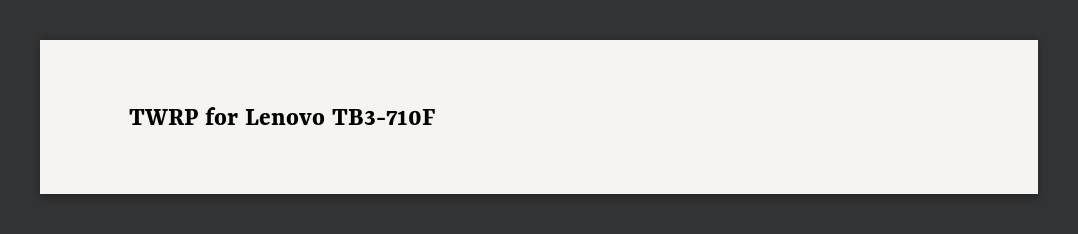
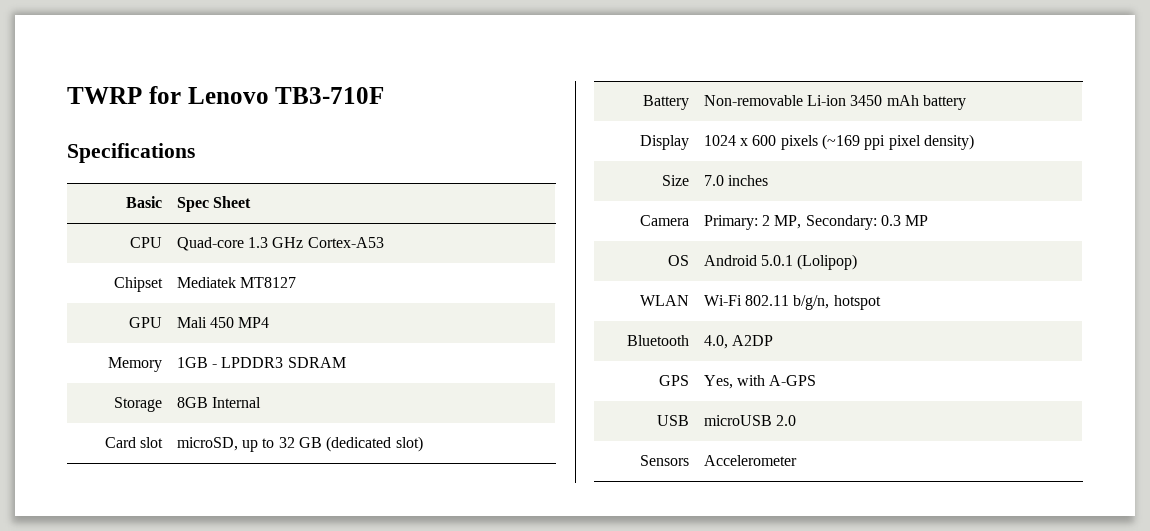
+ Specifications
+ Basic | Spec Sheet
+ CPU | Quad-core 1.3 GHz Cortex-A53
+ Chipset | Mediatek MT8127
+ GPU | Mali 450 MP4
+ Memory | 1GB - LPDDR3 SDRAM
+ Storage | 8GB Internal
+ Card slot | microSD, up to 32 GB (dedicated slot)
+ Battery | Non-removable Li-ion 3450 mAh battery
+ Display | 1024 x 600 pixels (~169 ppi pixel density)
+ Size | 7.0 inches
+ Camera | Primary: 2 MP, Secondary: 0.3 MP
+ OS | Android 5.0.1 (Lolipop)
+ WLAN | Wi-Fi 802.11 b/g/n, hotspot
+ Bluetooth | 4.0, A2DP
+ GPS | Yes, with A-GPS
+ USB | microUSB 2.0
+ Sensors | Accelerometer

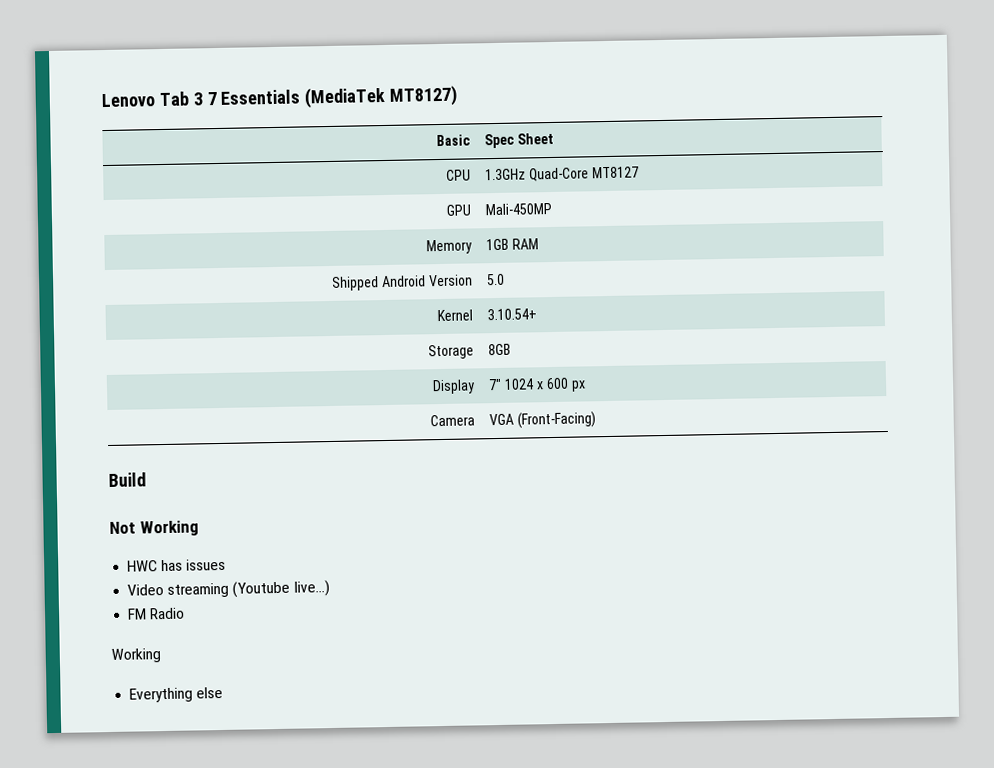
- TWRP for Lenovo TB3-710F
- Specifications
+ Lenovo Tab 3 7 Essentials (MediaTek MT8127)
  Basic | Spec Sheet
- CPU | Quad-core 1.3 GHz Cortex-A53
- Chipset | Mediatek MT8127
+ CPU | 1.3GHz Quad-Core MT8127
- GPU | Mali 450 MP4
+ GPU | Mali-450MP
- Memory | 1GB - LPDDR3 SDRAM
- Storage | 8GB Internal
- Card slot | microSD, up to 32 GB (dedicated slot)
- Battery | Non-removable Li-ion 3450 mAh battery
+ Memory | 1GB RAM
+ Shipped Android Version | 5.0
+ Kernel | 3.10.54+
+ Storage | 8GB
- Display | 1024 x 600 pixels (~169 ppi pixel density)
- Size | 7.0 inches
- Camera | Primary: 2 MP, Secondary: 0.3 MP
- OS | Android 5.0.1 (Lolipop)
- WLAN | Wi-Fi 802.11 b/g/n, hotspot
- Bluetooth | 4.0, A2DP
- GPS | Yes, with A-GPS
- USB | microUSB 2.0
- Sensors | Accelerometer
+ Display | 7" 1024 x 600 px
+ Camera | VGA (Front-Facing)
+ Build
+ Not Working
+ HWC has issues
+ Video streaming (Youtube live...)
+ FM Radio
+ Working
+ Everything else

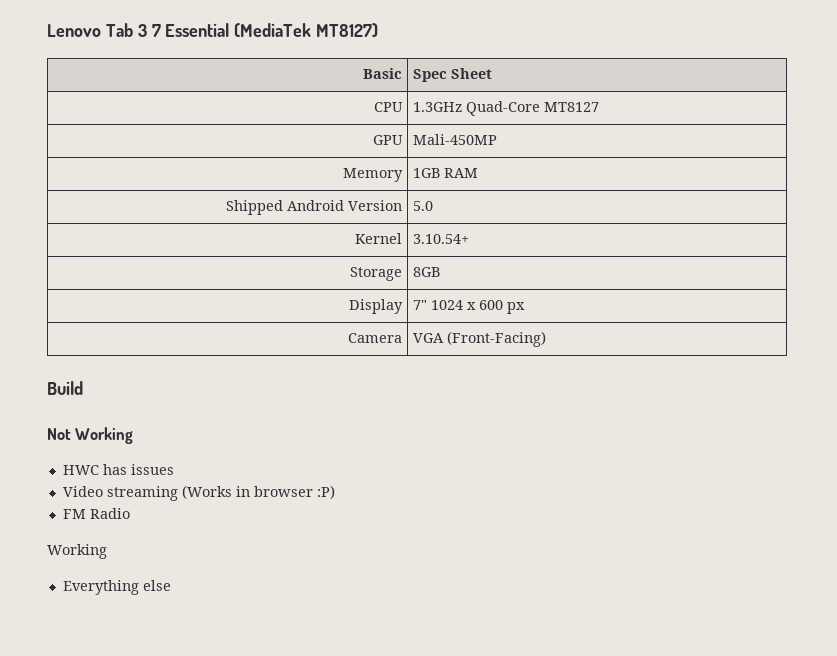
- Lenovo Tab 3 7 Essentials (MediaTek MT8127)
+ Lenovo Tab 3 7 Essential (MediaTek MT8127)
- Video streaming (Youtube live...)
+ Video streaming (Works in browser :P)

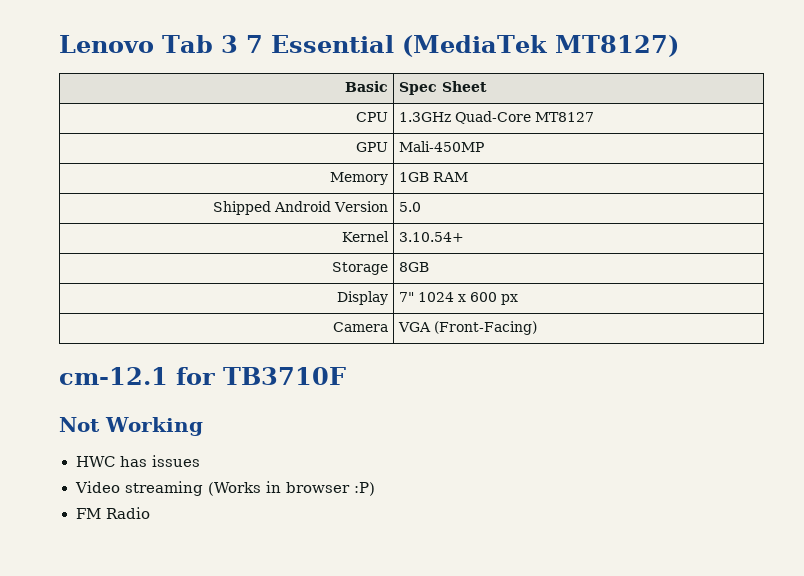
- Build
+ cm-12.1 for TB3710F
  FM Radio
- Working
- Everything else

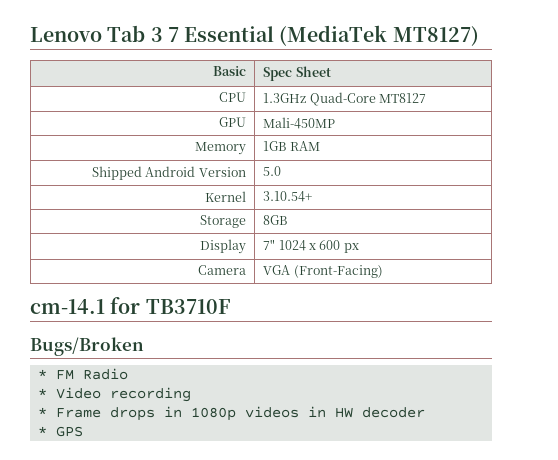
- cm-12.1 for TB3710F
+ cm-14.1 for TB3710F
- Not Working
- HWC has issues
- Video streaming (Works in browser :P)
- FM Radio
+ Bugs/Broken
+ * FM Radio
+ * Video recording
+ * Frame drops in 1080p videos in HW decoder
+ * GPS

